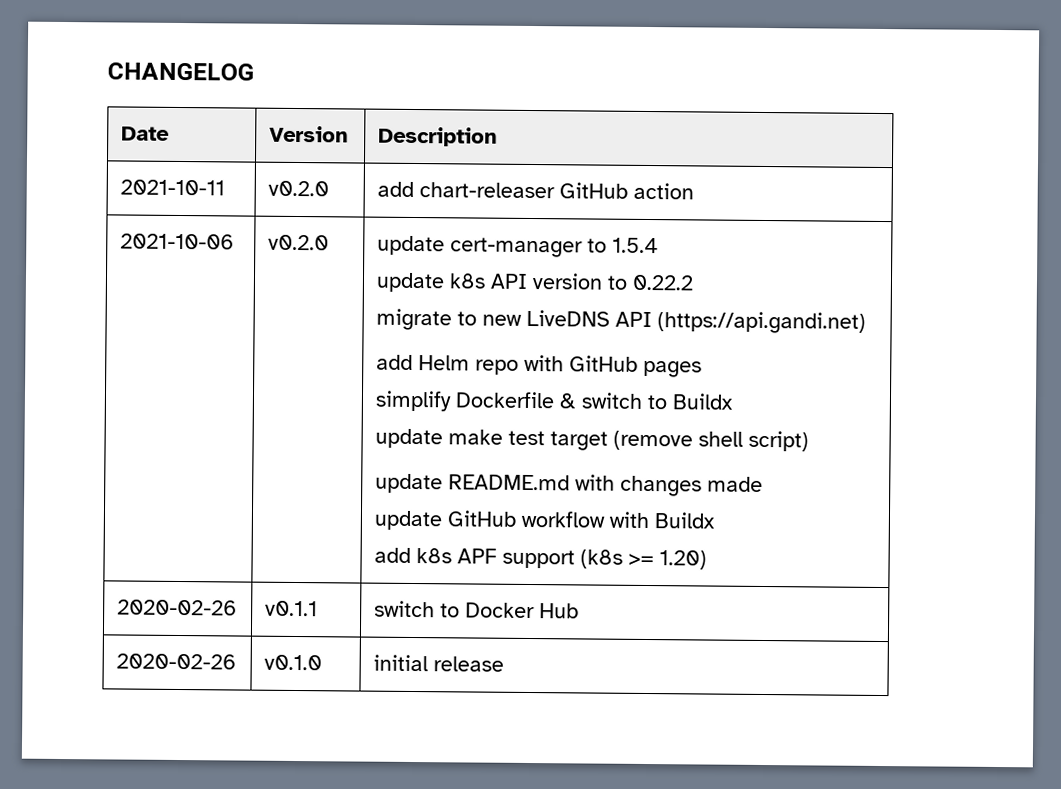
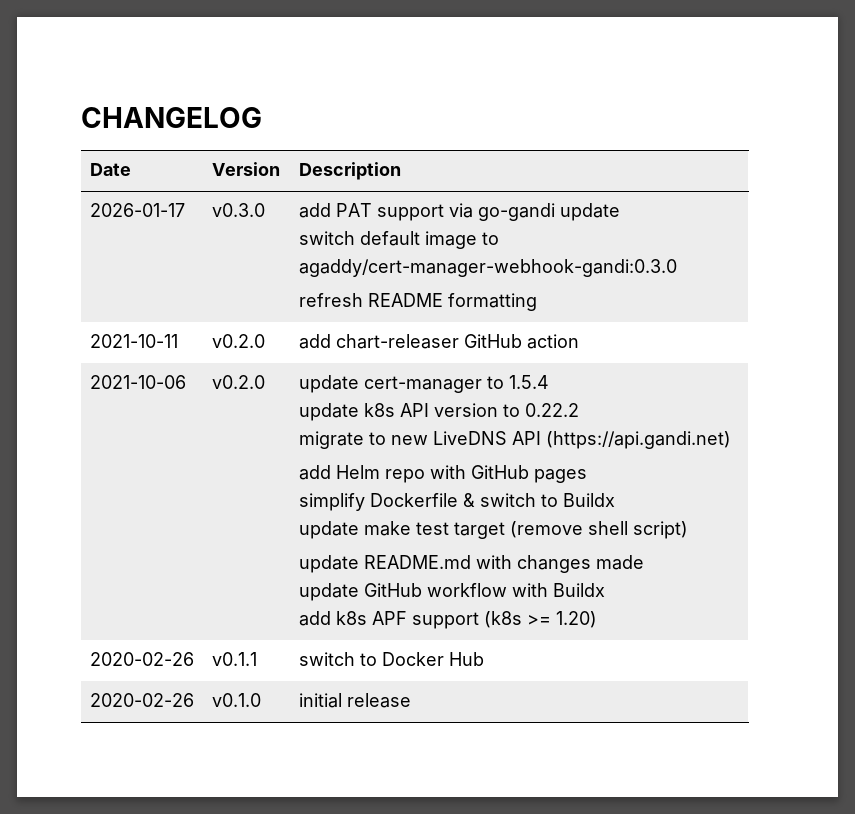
+ 2026-01-17 | v0.3.0 | add PAT support via go-gandi update
+ switch default image to agaddy/cert-manager-webhook-gandi:0.3.0
+ refresh README formatting

